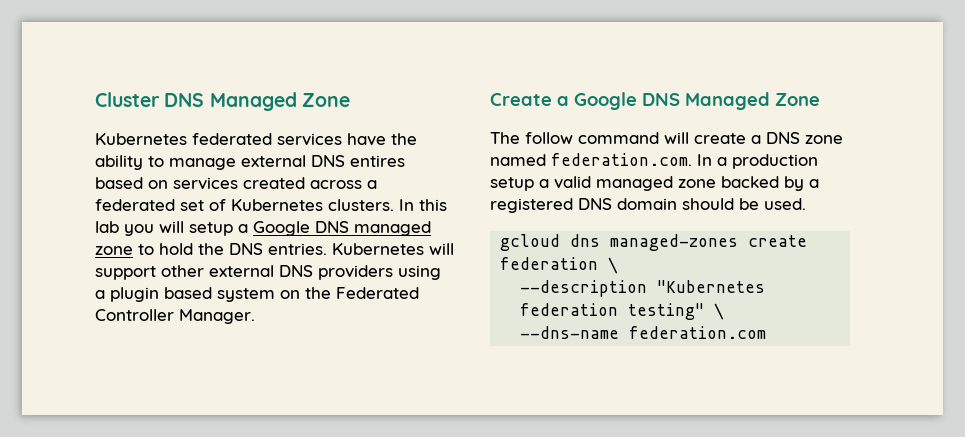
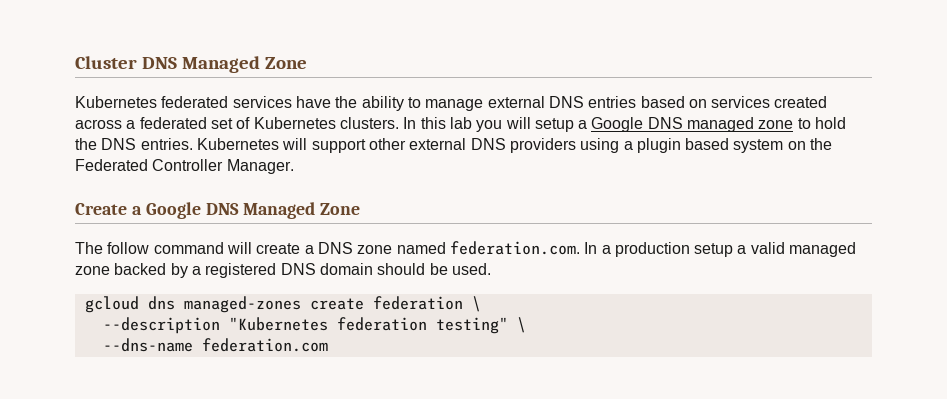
- Kubernetes federated services have the ability to manage external DNS entires based on services created across a federated set of Kubernetes clusters.
+ Kubernetes federated services have the ability to manage external DNS entries based on services created across a federated set of Kubernetes clusters.

